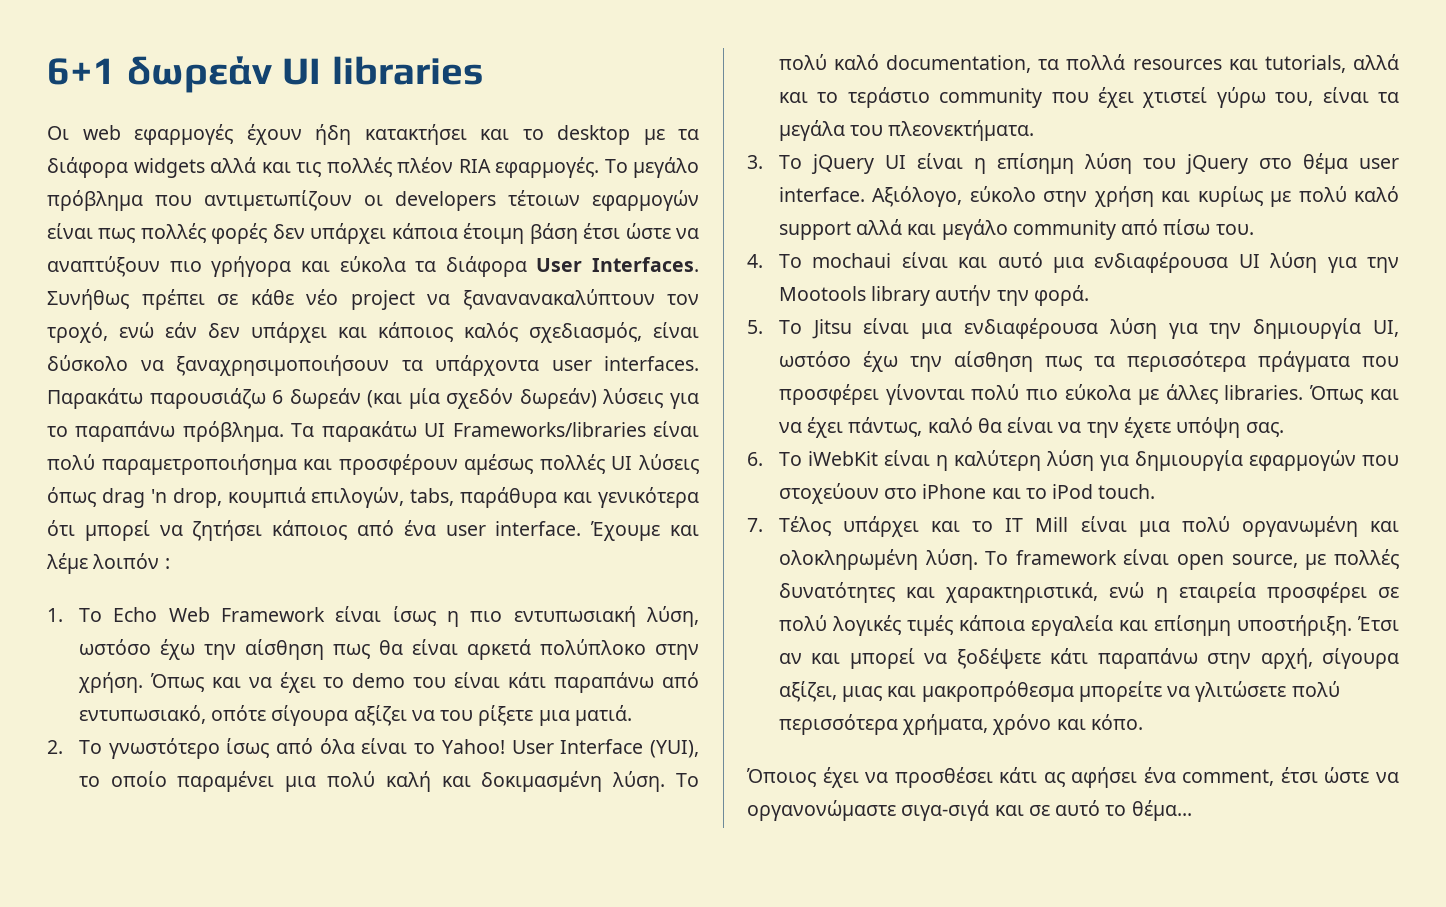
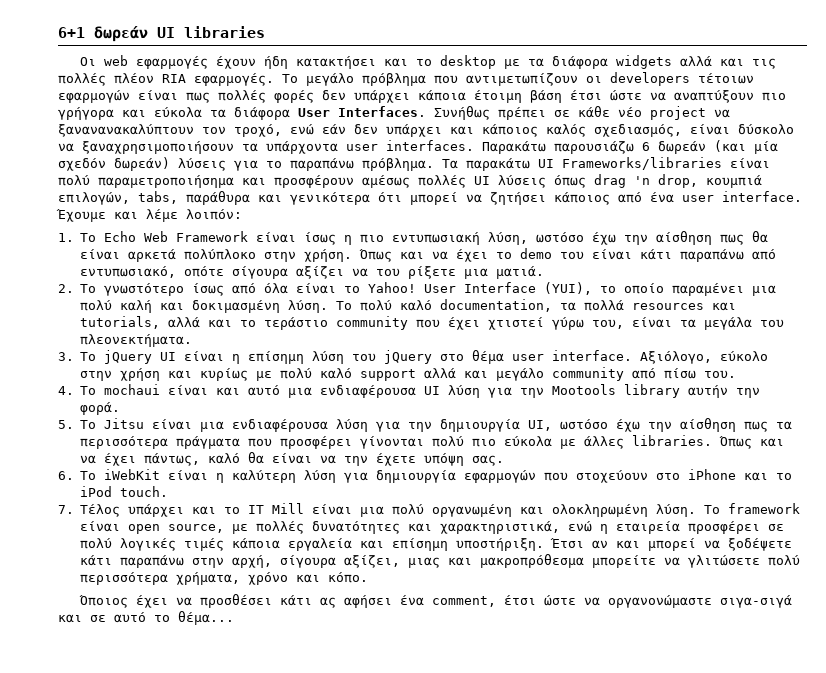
- Έχουμε και λέμε λοιπόν :
+ Έχουμε και λέμε λοιπόν:

